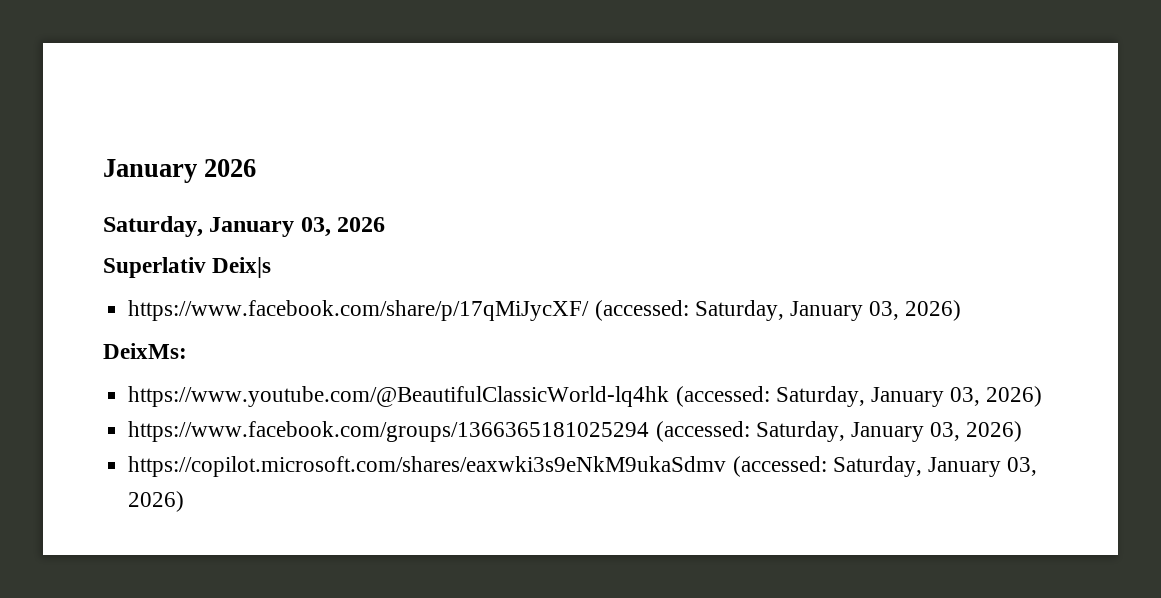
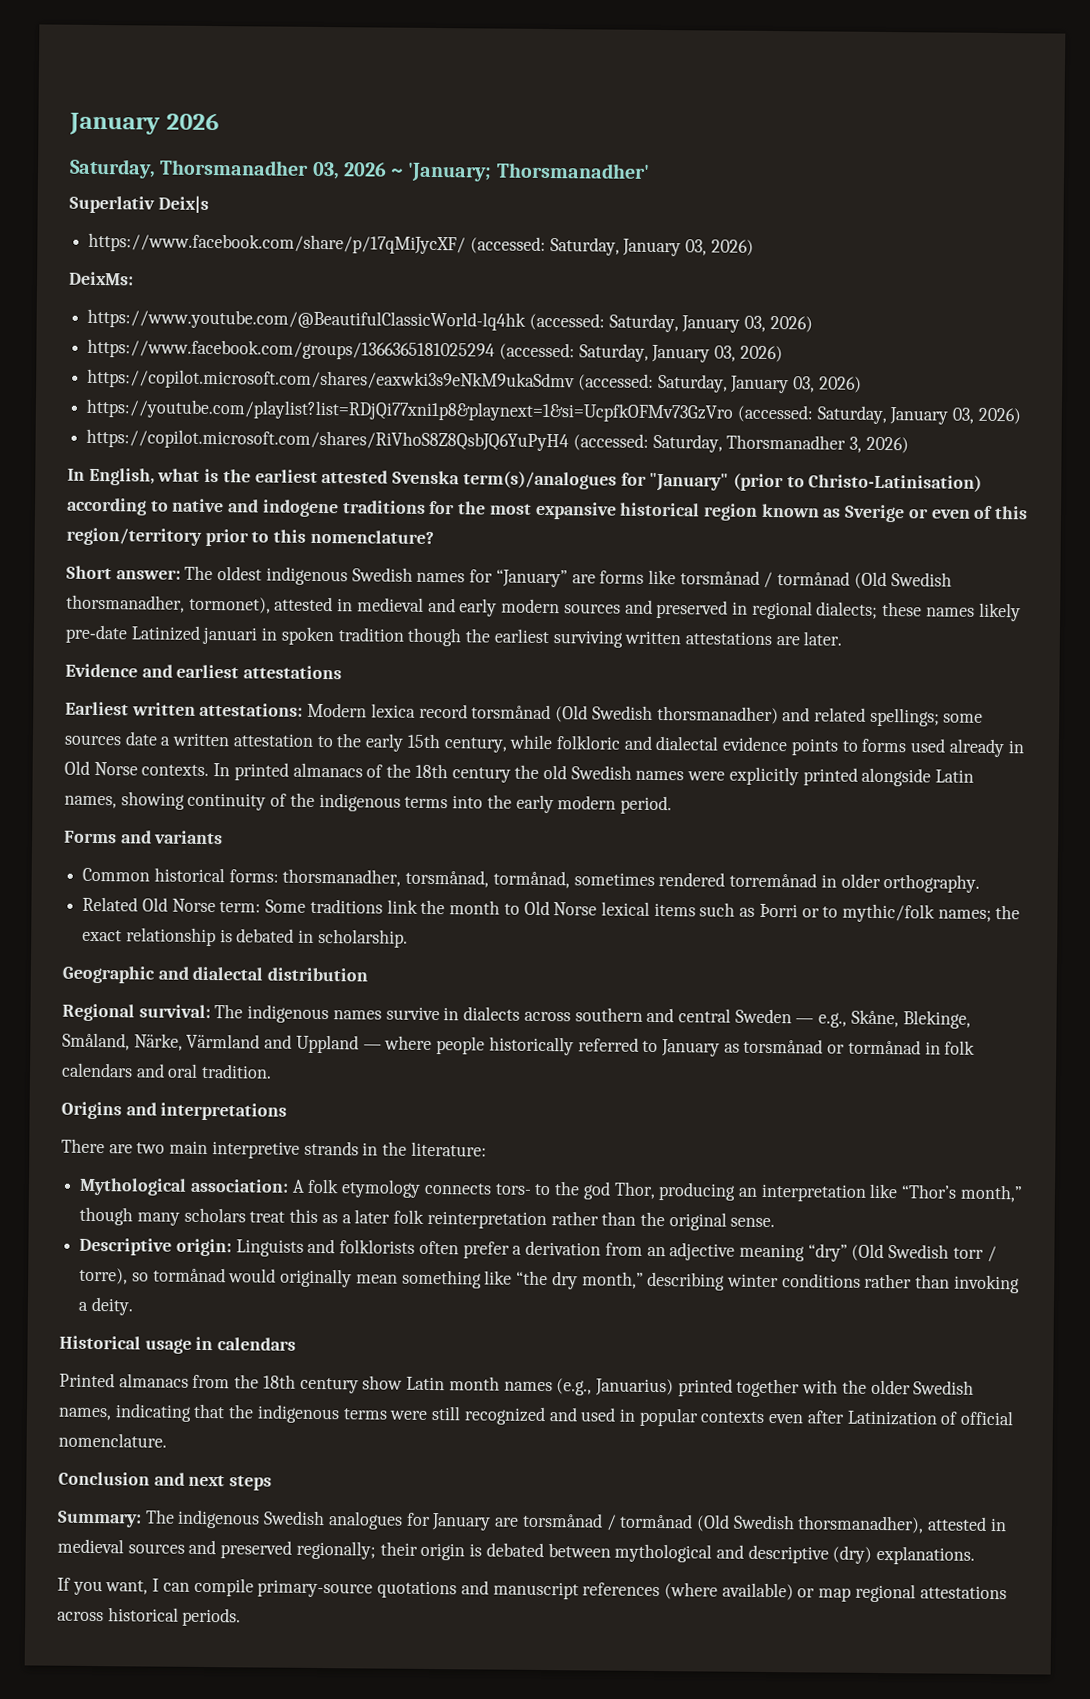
- Saturday, January 03, 2026
+ Saturday, Thorsmanadher 03, 2026 ~ 'January; Thorsmanadher'
+ https://youtube.com/playlist?list=RDjQi77xni1p8&playnext=1&si=UcpfkOFMv73GzVro (accessed: Saturday, January 03, 2026)
+ https://copilot.microsoft.com/shares/RiVhoS8Z8QsbJQ6YuPyH4 (accessed: Saturday, Thorsmanadher 3, 2026)
+ In English, what is the earliest attested Svenska term(s)/analogues for "January" (prior to Christo-Latinisation) according to native and indogene traditions for the most expansive historical region known as Sverige or even of this region/territory prior to this nomenclature?
+ Short answer: The oldest indigenous Swedish names for “January” are forms like torsmånad / tormånad (Old Swedish thorsmanadher, tormonet), attested in medieval and early modern sources and preserved in regional dialects; these names likely pre‑date Latinized januari in spoken tradition though the earliest surviving written attestations are later.
+ Evidence and earliest attestations
+ Earliest written attestations: Modern lexica record torsmånad (Old Swedish thorsmanadher) and related spellings; some sources date a written attestation to the early 15th century, while folkloric and dialectal evidence points to forms used already in Old Norse contexts. In printed almanacs of the 18th century the old Swedish names were explicitly printed alongside Latin names, showing continuity of the indigenous terms into the early modern period.
+ Forms and variants
+ Common historical forms: thorsmanadher, torsmånad, tormånad, sometimes rendered torremånad in older orthography.
+ Related Old Norse term: Some traditions link the month to Old Norse lexical items such as Þorri or to mythic/folk names; the exact relationship is debated in scholarship.
+ Geographic and dialectal distribution
+ Regional survival: The indigenous names survive in dialects across southern and central Sweden — e.g., Skåne, Blekinge, Småland, Närke, Värmland and Uppland — where people historically referred to January as torsmånad or tormånad in folk calendars and oral tradition.
+ Origins and interpretations
+ There are two main interpretive strands in the literature:
+ Mythological association: A folk etymology connects tors- to the god Thor, producing an interpretation like “Thor’s month,” though many scholars treat this as a later folk reinterpretation rather than the original sense.
+ Descriptive origin: Linguists and folklorists often prefer a derivation from an adjective meaning “dry” (Old Swedish torr / torre), so tormånad would originally mean something like “the dry month,” describing winter conditions rather than invoking a deity.
+ Historical usage in calendars
+ Printed almanacs from the 18th century show Latin month names (e.g., Januarius) printed together with the older Swedish names, indicating that the indigenous terms were still recognized and used in popular contexts even after Latinization of official nomenclature.
+ Conclusion and next steps
+ Summary: The indigenous Swedish analogues for January are torsmånad / tormånad (Old Swedish thorsmanadher), attested in medieval sources and preserved regionally; their origin is debated between mythological and descriptive (dry) explanations.
+ If you want, I can compile primary-source quotations and manuscript references (where available) or map regional attestations across historical periods.

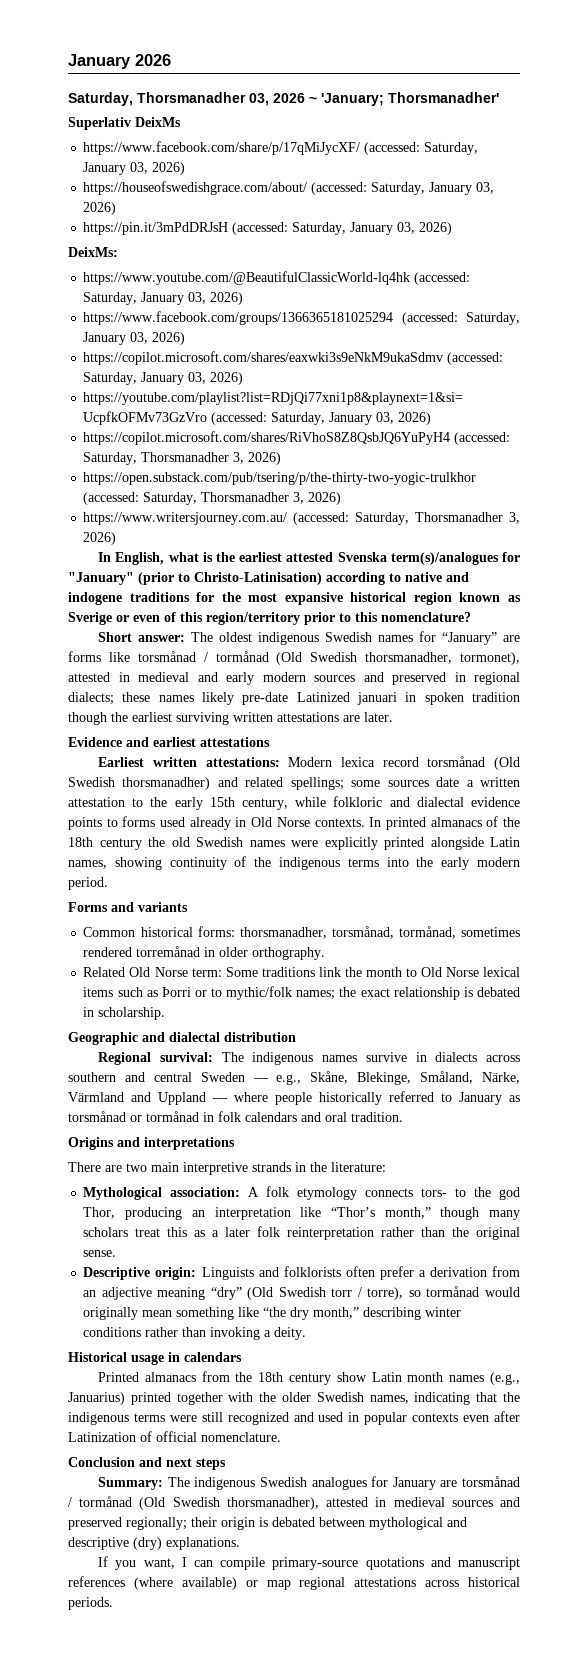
- Superlativ Deix|s
+ Superlativ DeixMs
+ https://houseofswedishgrace.com/about/ (accessed: Saturday, January 03, 2026)
+ https://pin.it/3mPdDRJsH (accessed: Saturday, January 03, 2026)
+ https://open.substack.com/pub/tsering/p/the-thirty-two-yogic-trulkhor (accessed: Saturday, Thorsmanadher 3, 2026)
+ https://www.writersjourney.com.au/ (accessed: Saturday, Thorsmanadher 3, 2026)

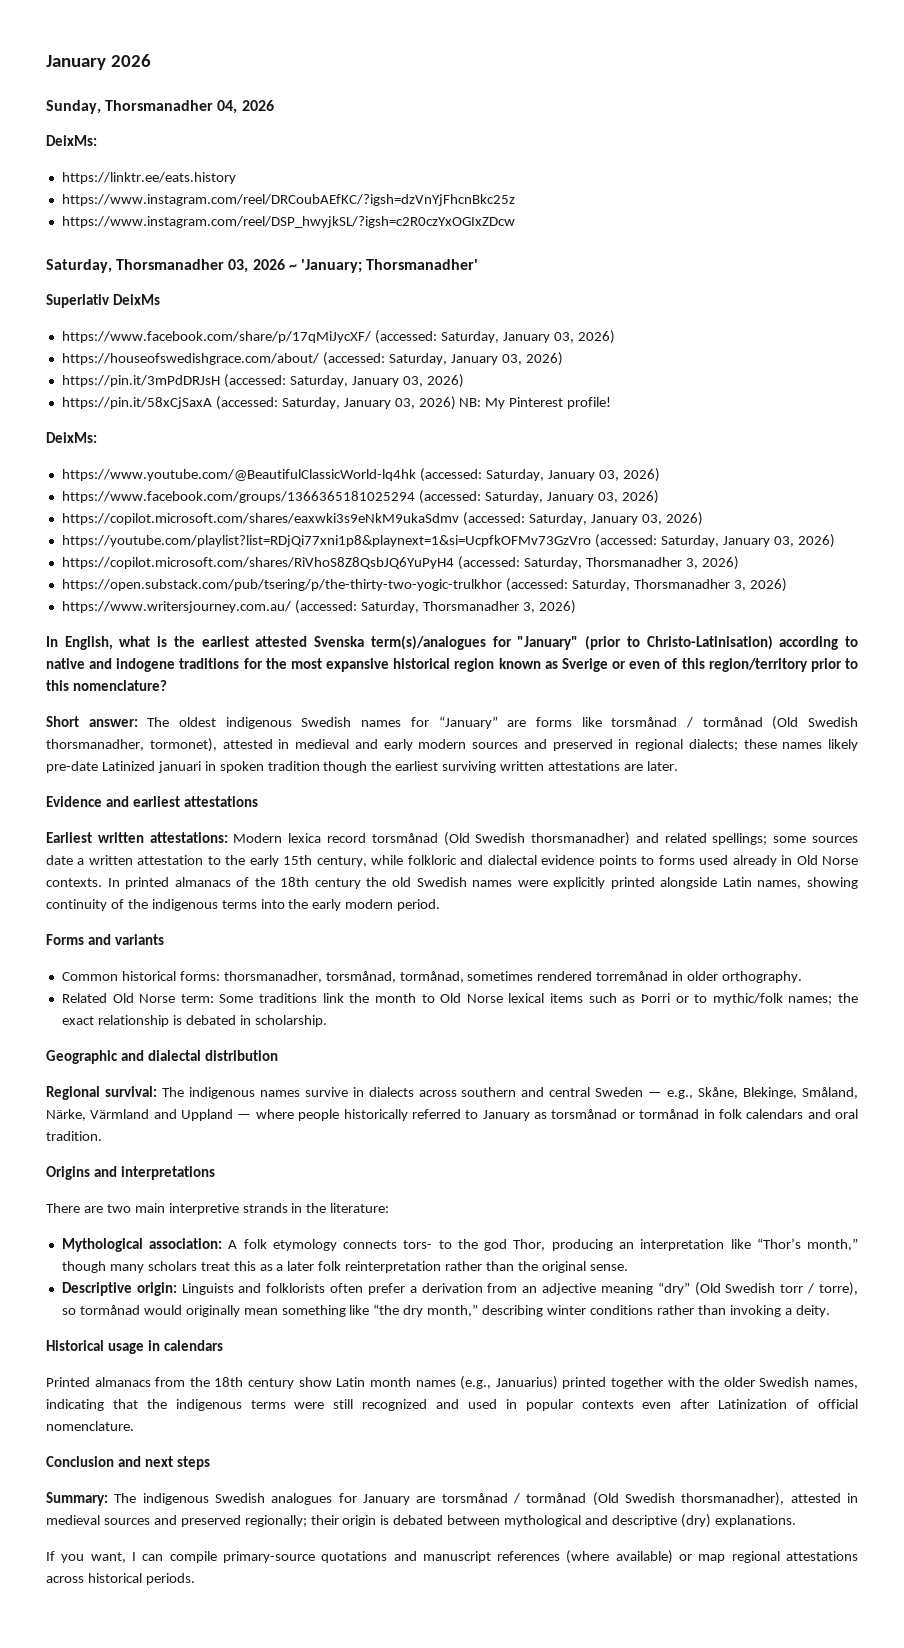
+ Sunday, Thorsmanadher 04, 2026
+ DeixMs:
+ https://linktr.ee/eats.history
+ https://www.instagram.com/reel/DRCoubAEfKC/?igsh=dzVnYjFhcnBkc25z
+ https://www.instagram.com/reel/DSP_hwyjkSL/?igsh=c2R0czYxOGIxZDcw
+ https://pin.it/58xCjSaxA (accessed: Saturday, January 03, 2026) NB: My Pinterest profile!

